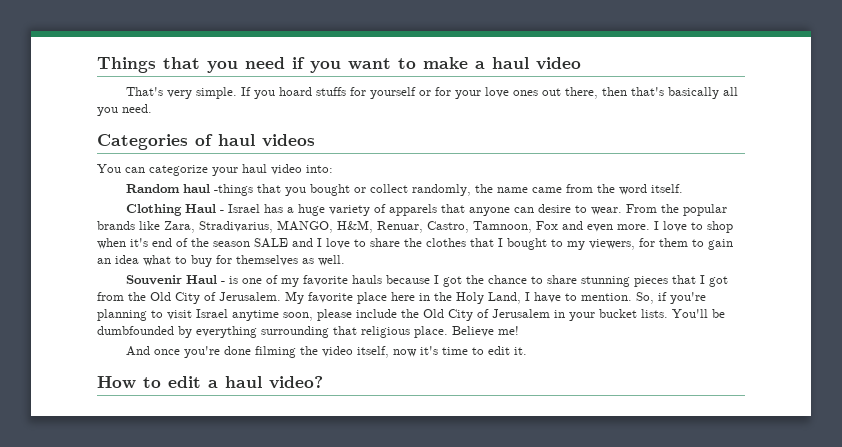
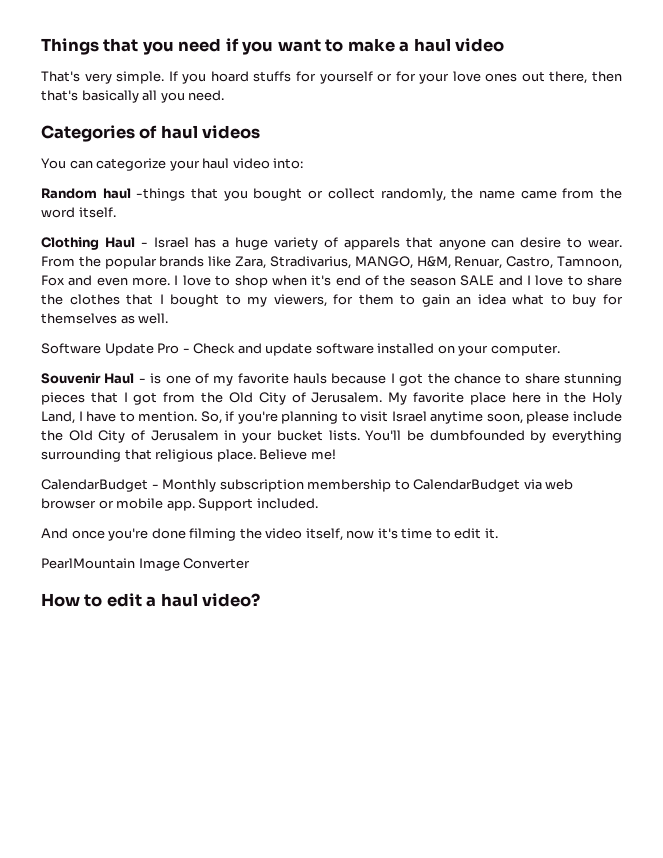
+ Software Update Pro - Check and update software installed on your computer.
+ CalendarBudget - Monthly subscription membership to CalendarBudget via web browser or mobile app. Support included.
+ PearlMountain Image Converter

